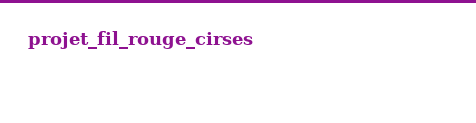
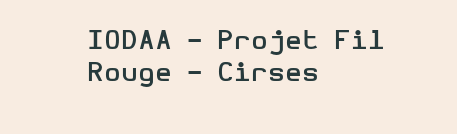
- projet_fil_rouge_cirses
+ IODAA - Projet Fil Rouge - Cirses

